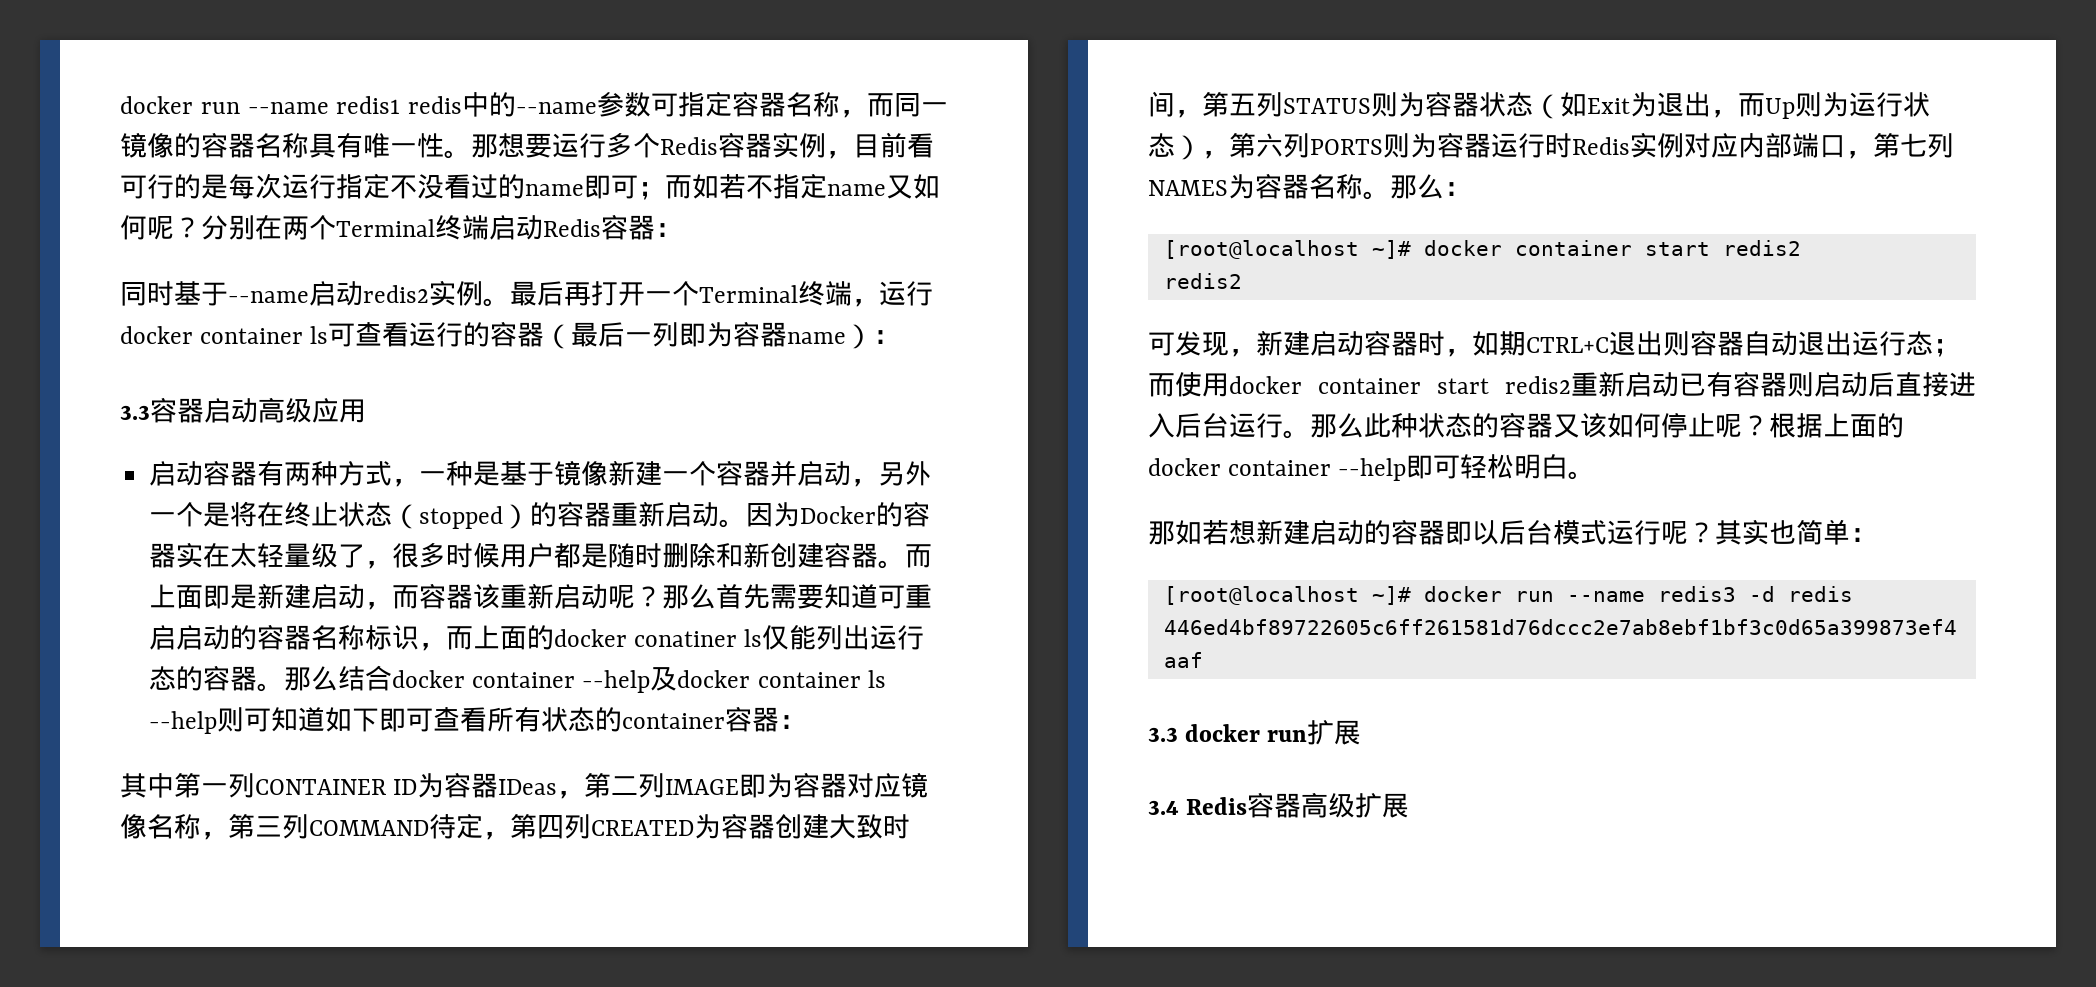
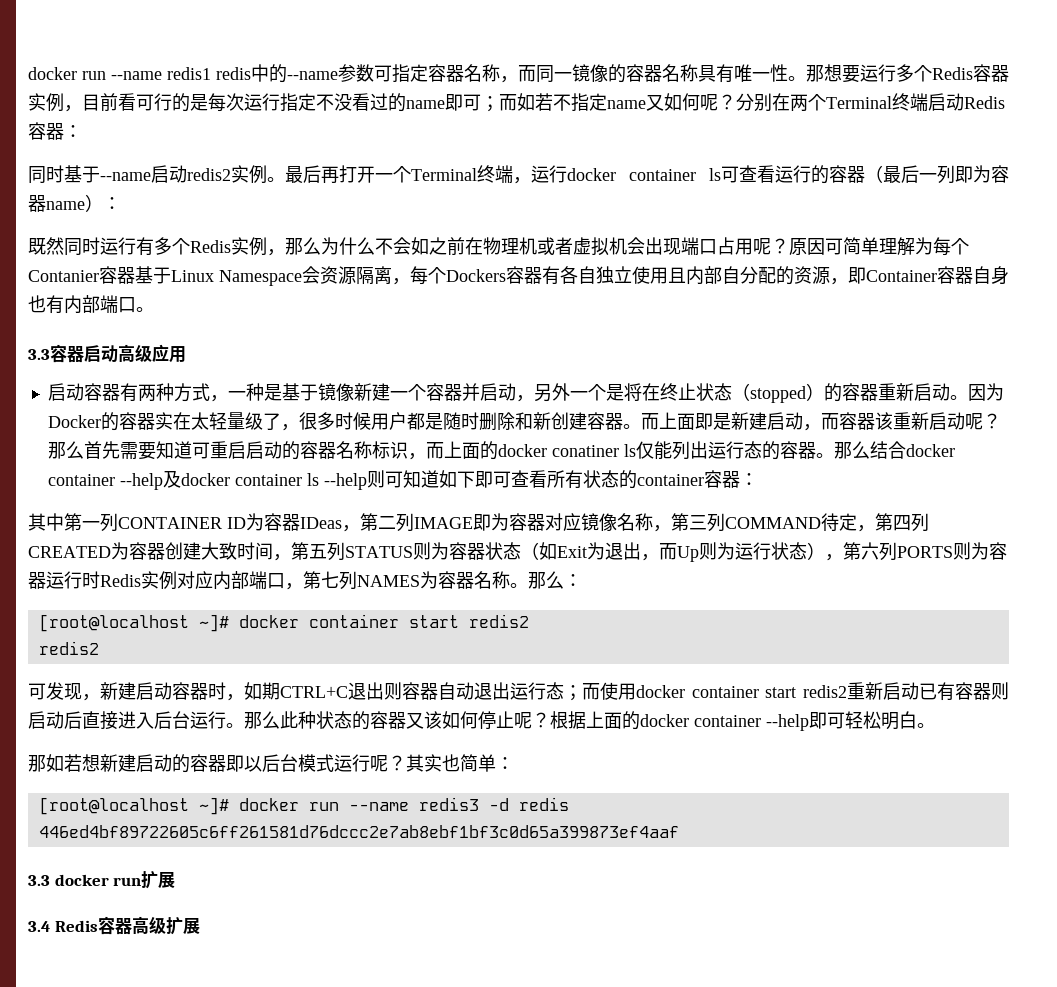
+ 既然同时运行有多个Redis实例，那么为什么不会如之前在物理机或者虚拟机会出现端口占用呢？原因可简单理解为每个Contanier容器基于Linux Namespace会资源隔离，每个Dockers容器有各自独立使用且内部自分配的资源，即Container容器自身也有内部端口。

